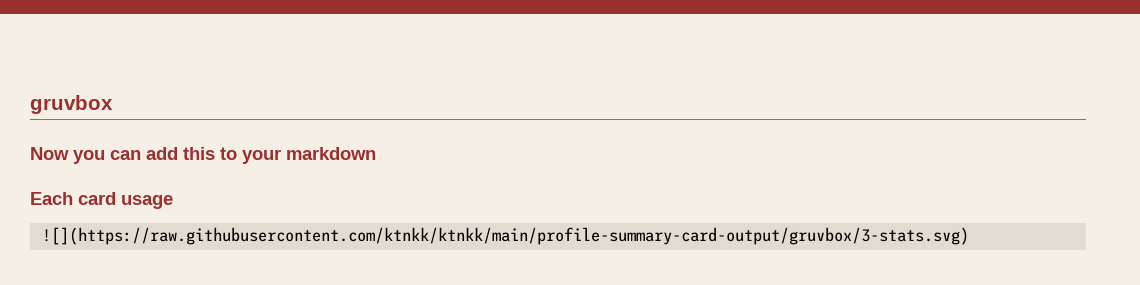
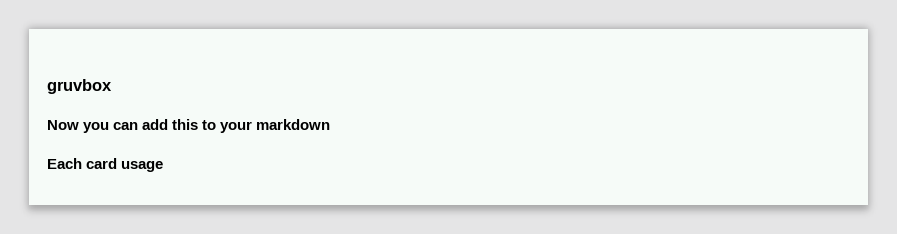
- ![](https://raw.githubusercontent.com/ktnkk/ktnkk/main/profile-summary-card-output/gruvbox/3-stats.svg)

